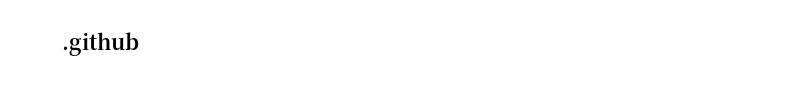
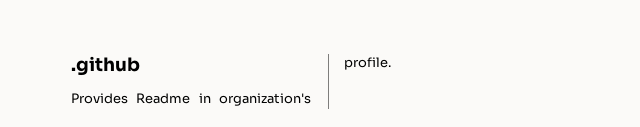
+ Provides Readme in organization's profile.

